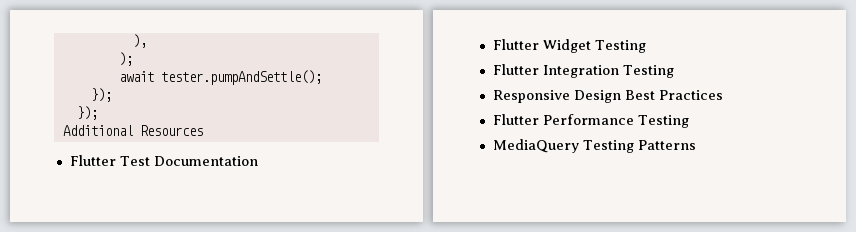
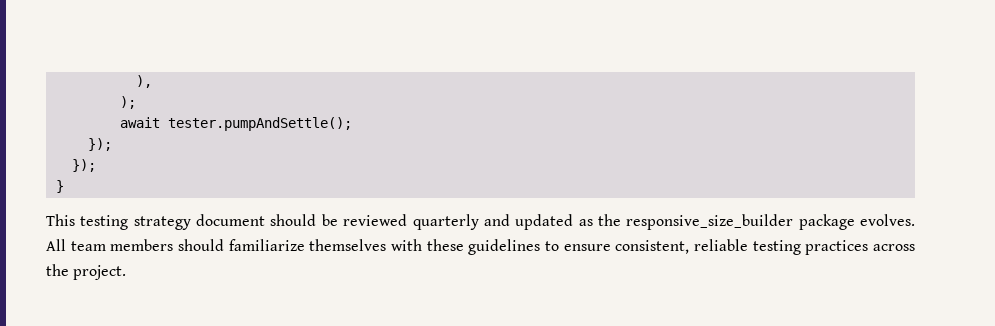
- Additional Resources
- Flutter Test Documentation
- Flutter Widget Testing
- Flutter Integration Testing
- Responsive Design Best Practices
- Flutter Performance Testing
- MediaQuery Testing Patterns
+ }
+ This testing strategy document should be reviewed quarterly and updated as the responsive_size_builder package evolves. All team members should familiarize themselves with these guidelines to ensure consistent, reliable testing practices across the project.

